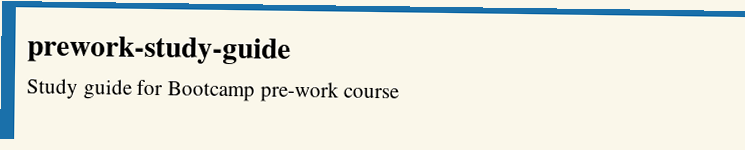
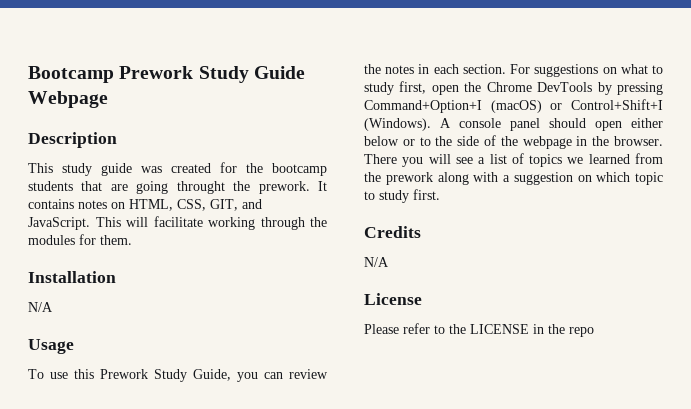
- prework-study-guide
- Study guide for Bootcamp pre-work course
+ Bootcamp Prework Study Guide Webpage
+ Description
+ This study guide was created for the bootcamp students that are going throught the prework. It contains notes on HTML, CSS, GIT, and JavaScript. This will facilitate working through the modules for them.
+ Installation
+ N/A
+ Usage
+ To use this Prework Study Guide, you can review the notes in each section. For suggestions on what to study first, open the Chrome DevTools by pressing Command+Option+I (macOS) or Control+Shift+I (Windows). A console panel should open either below or to the side of the webpage in the browser. There you will see a list of topics we learned from the prework along with a suggestion on which topic to study first.
+ Credits
+ N/A
+ License
+ Please refer to the LICENSE in the repo

